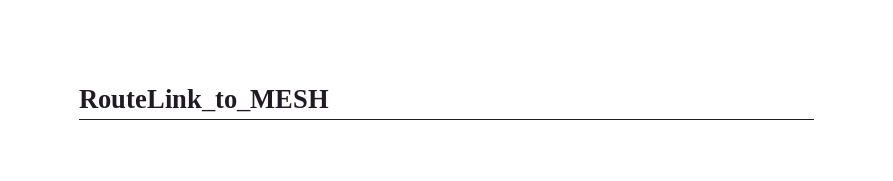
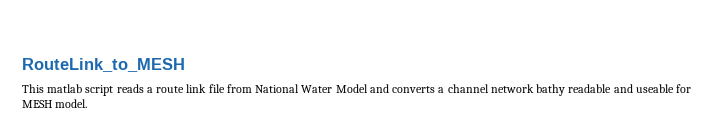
+ This matlab script reads a route link file from National Water Model and converts a channel network bathy readable and useable for MESH model.

